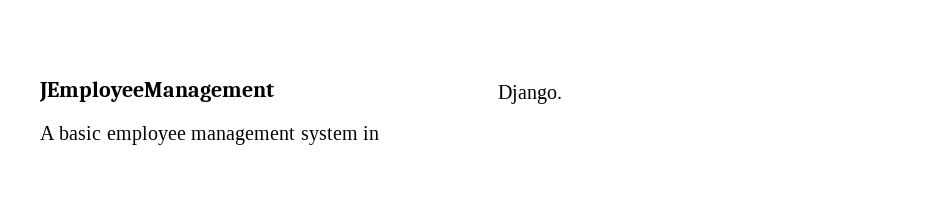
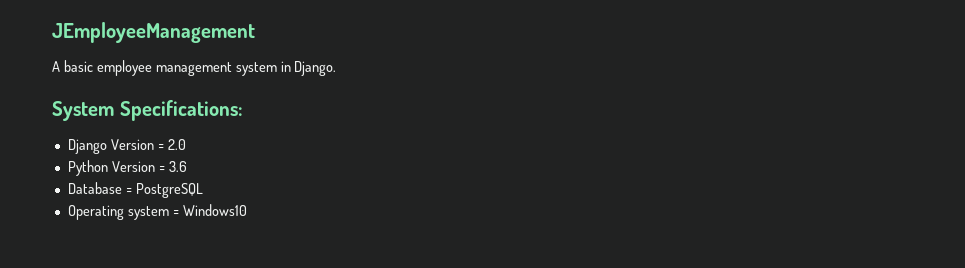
+ System Specifications:
+ Django Version = 2.0
+ Python Version = 3.6
+ Database = PostgreSQL
+ Operating system = Windows10

